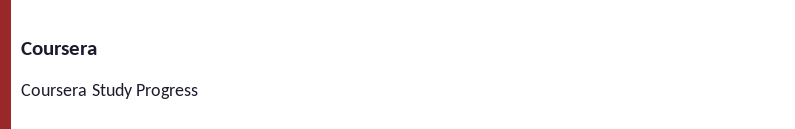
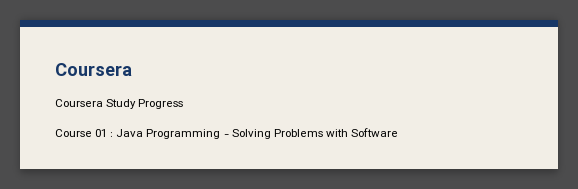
+ Course 01 : Java Programming - Solving Problems with Software

